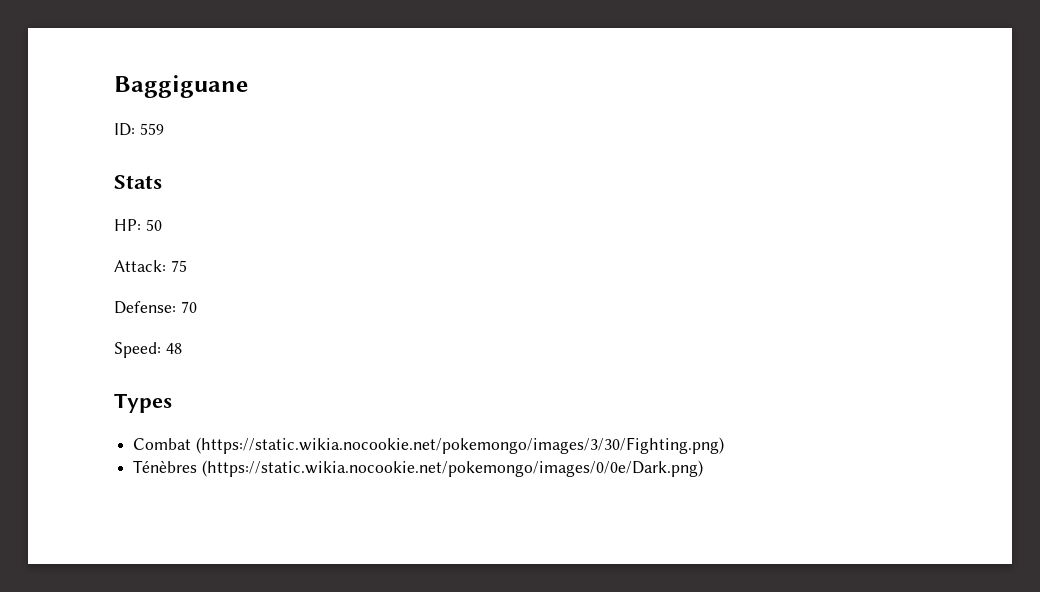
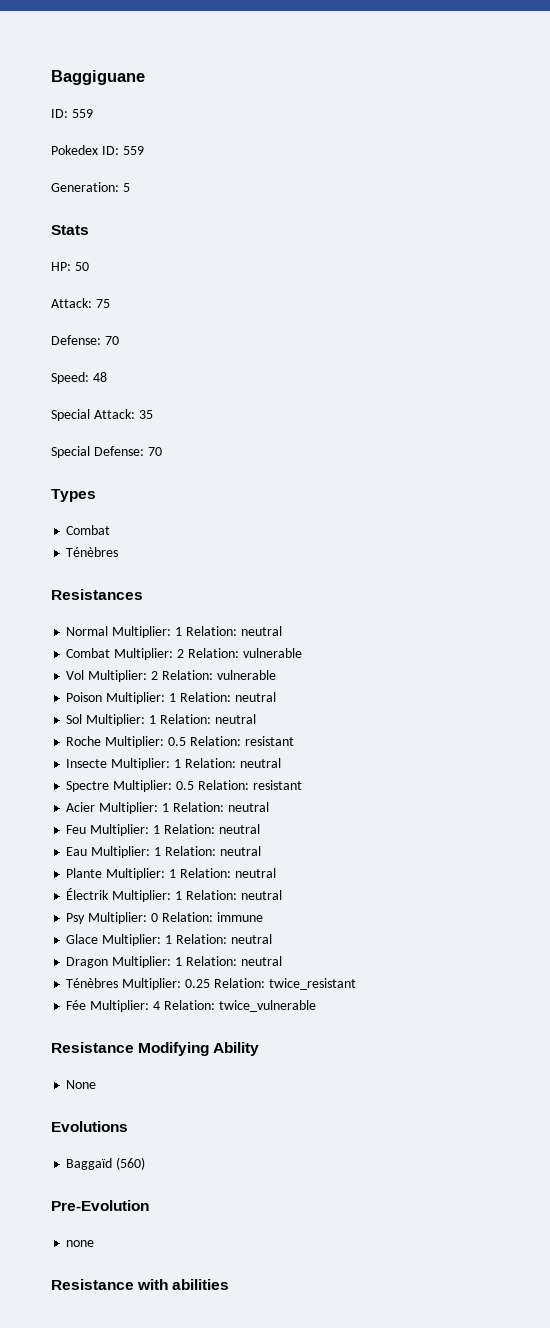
+ Pokedex ID: 559
+ Generation: 5
+ Special Attack: 35
+ Special Defense: 70
  Types
- Combat (https://static.wikia.nocookie.net/pokemongo/images/3/30/Fighting.png)
- Ténèbres (https://static.wikia.nocookie.net/pokemongo/images/0/0e/Dark.png)
+ Combat
+ Ténèbres
+ Resistances
+ Normal Multiplier: 1 Relation: neutral
+ Combat Multiplier: 2 Relation: vulnerable
+ Vol Multiplier: 2 Relation: vulnerable
+ Poison Multiplier: 1 Relation: neutral
+ Sol Multiplier: 1 Relation: neutral
+ Roche Multiplier: 0.5 Relation: resistant
+ Insecte Multiplier: 1 Relation: neutral
+ Spectre Multiplier: 0.5 Relation: resistant
+ Acier Multiplier: 1 Relation: neutral
+ Feu Multiplier: 1 Relation: neutral
+ Eau Multiplier: 1 Relation: neutral
+ Plante Multiplier: 1 Relation: neutral
+ Électrik Multiplier: 1 Relation: neutral
+ Psy Multiplier: 0 Relation: immune
+ Glace Multiplier: 1 Relation: neutral
+ Dragon Multiplier: 1 Relation: neutral
+ Ténèbres Multiplier: 0.25 Relation: twice_resistant
+ Fée Multiplier: 4 Relation: twice_vulnerable
+ Resistance Modifying Ability
+ None
+ Evolutions
+ Baggaïd (560)
+ Pre-Evolution
+ none
+ Resistance with abilities

